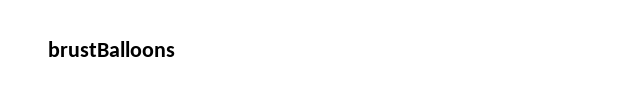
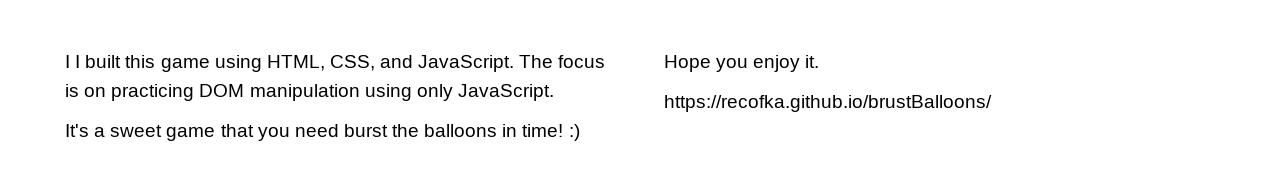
- brustBalloons
+ I I built this game using HTML, CSS, and JavaScript. The focus is on practicing DOM manipulation using only JavaScript.
+ It's a sweet game that you need burst the balloons in time! :) Hope you enjoy it.
+ https://recofka.github.io/brustBalloons/

